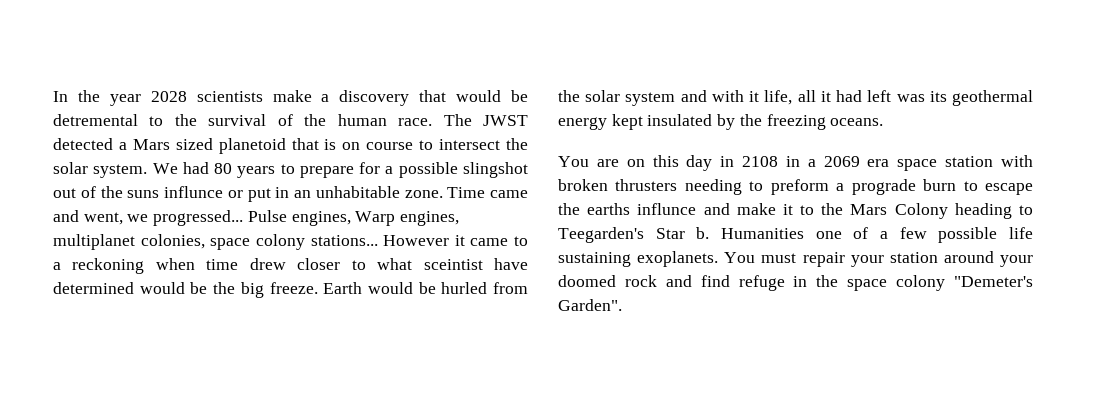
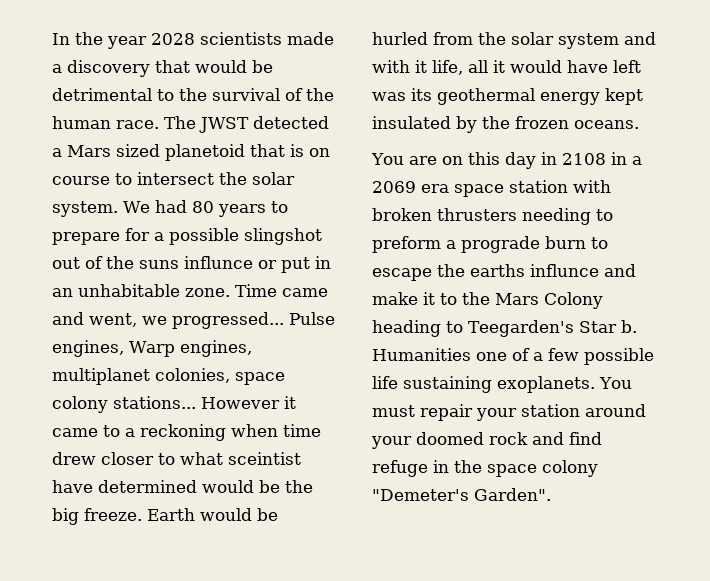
- In the year 2028 scientists make a discovery that would be detremental to the survival of the human race.
+ In the year 2028 scientists made a discovery that would be detrimental to the survival of the human race.
- Earth would be hurled from the solar system and with it life, all it had left was its geothermal energy kept insulated by the freezing oceans.
+ Earth would be hurled from the solar system and with it life, all it would have left was its geothermal energy kept insulated by the frozen oceans.

